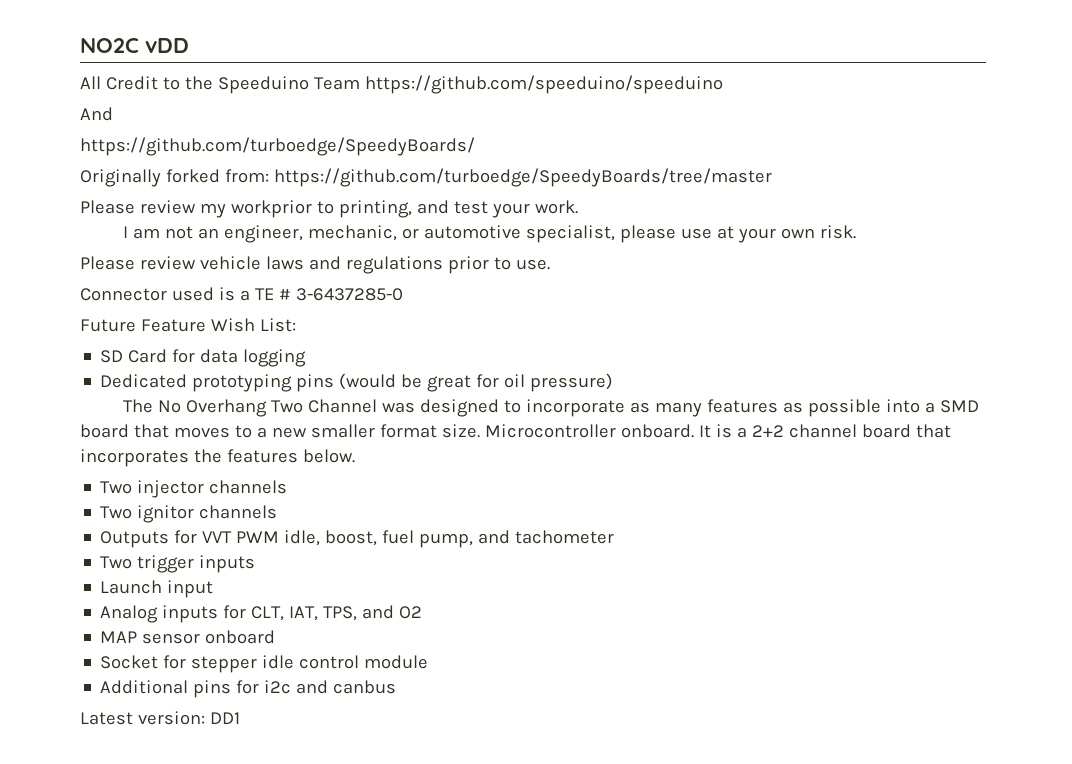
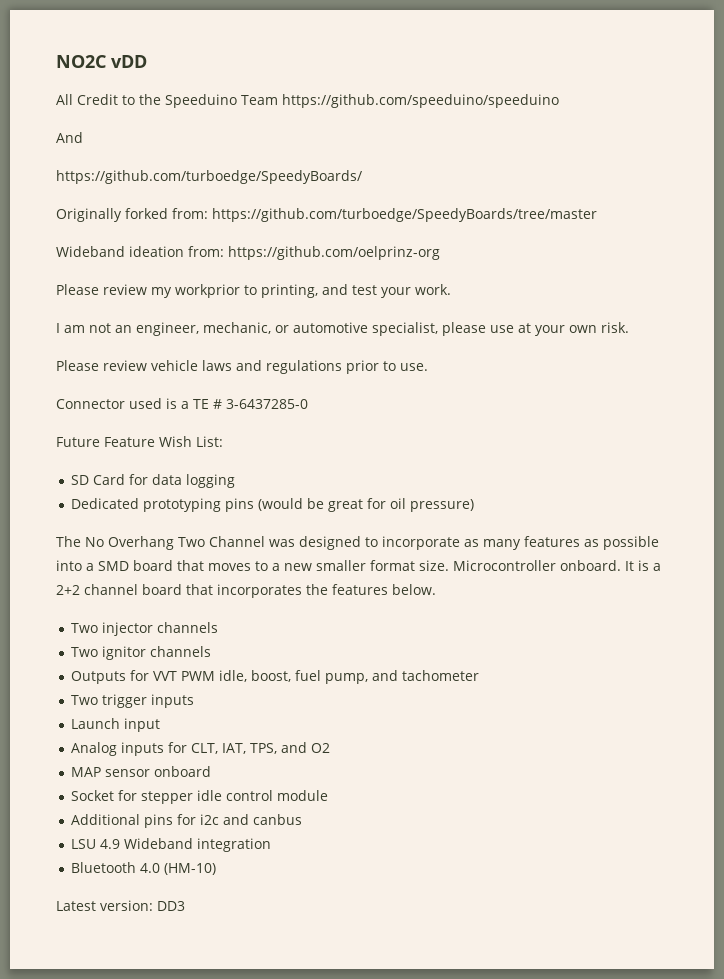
+ Wideband ideation from: https://github.com/oelprinz-org
+ LSU 4.9 Wideband integration
+ Bluetooth 4.0 (HM-10)
- Latest version: DD1
+ Latest version: DD3

